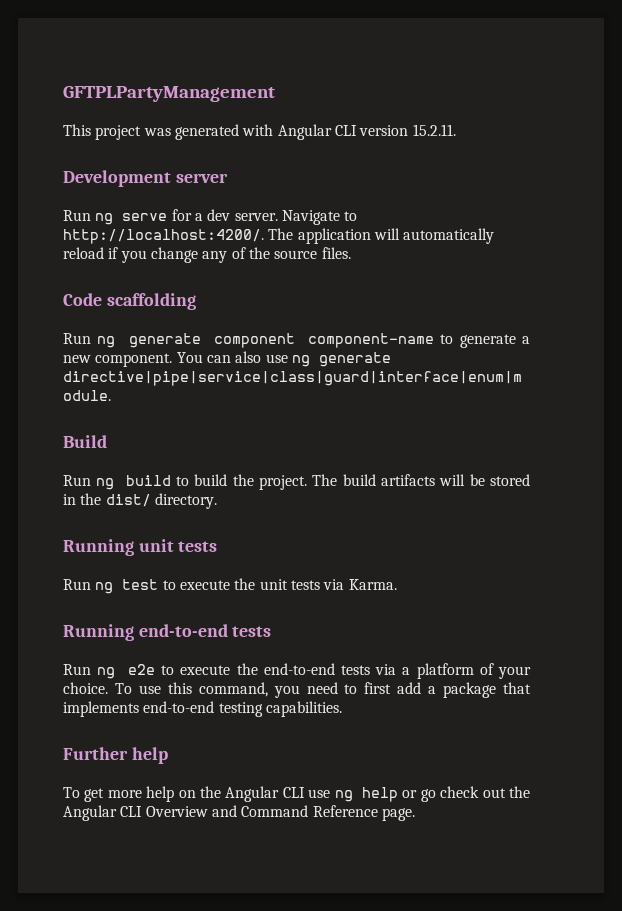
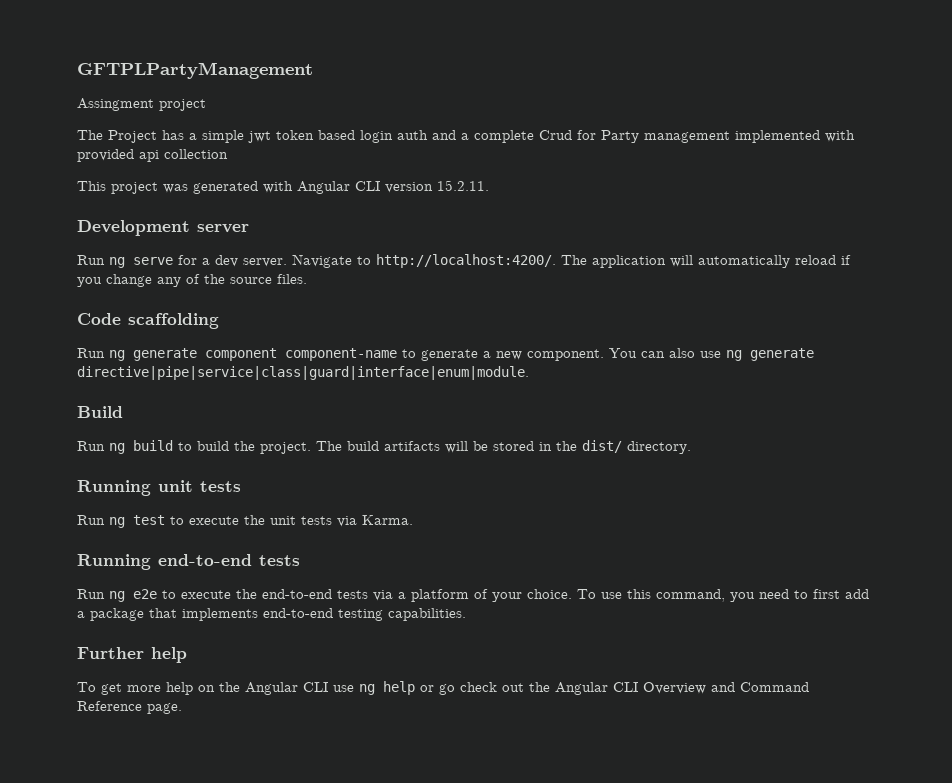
+ Assingment project
+ The Project has a simple jwt token based login auth and a complete Crud for Party management implemented with provided api collection

